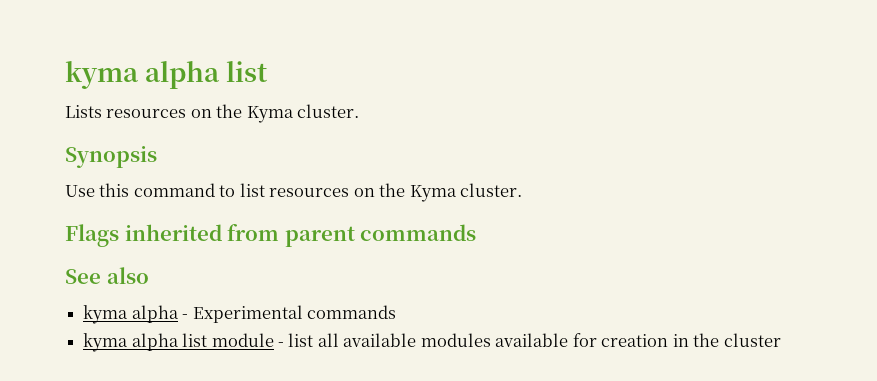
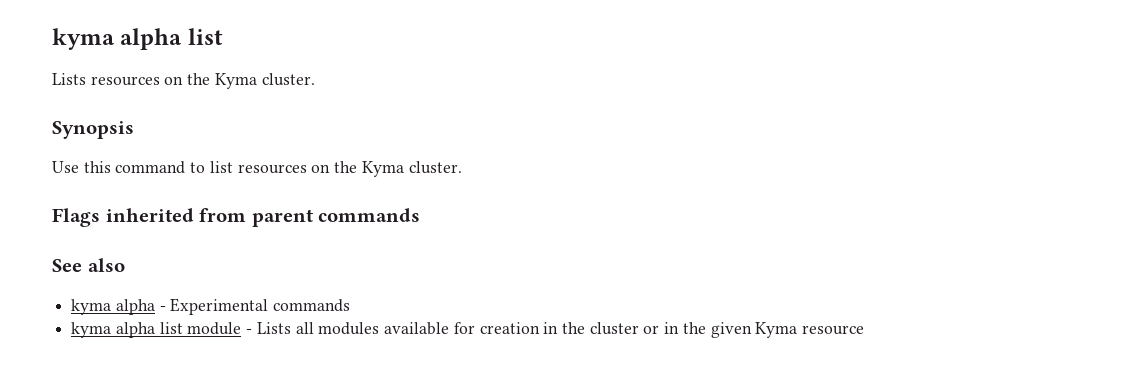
- kyma alpha list module - list all available modules available for creation in the cluster
+ kyma alpha list module - Lists all modules available for creation in the cluster or in the given Kyma resource

